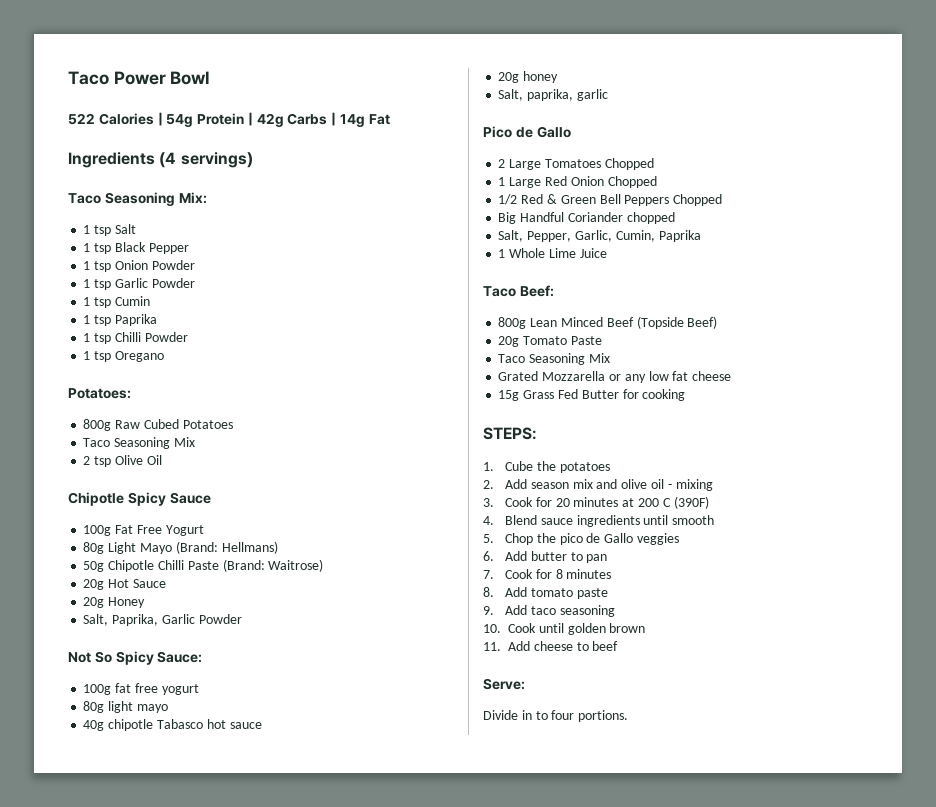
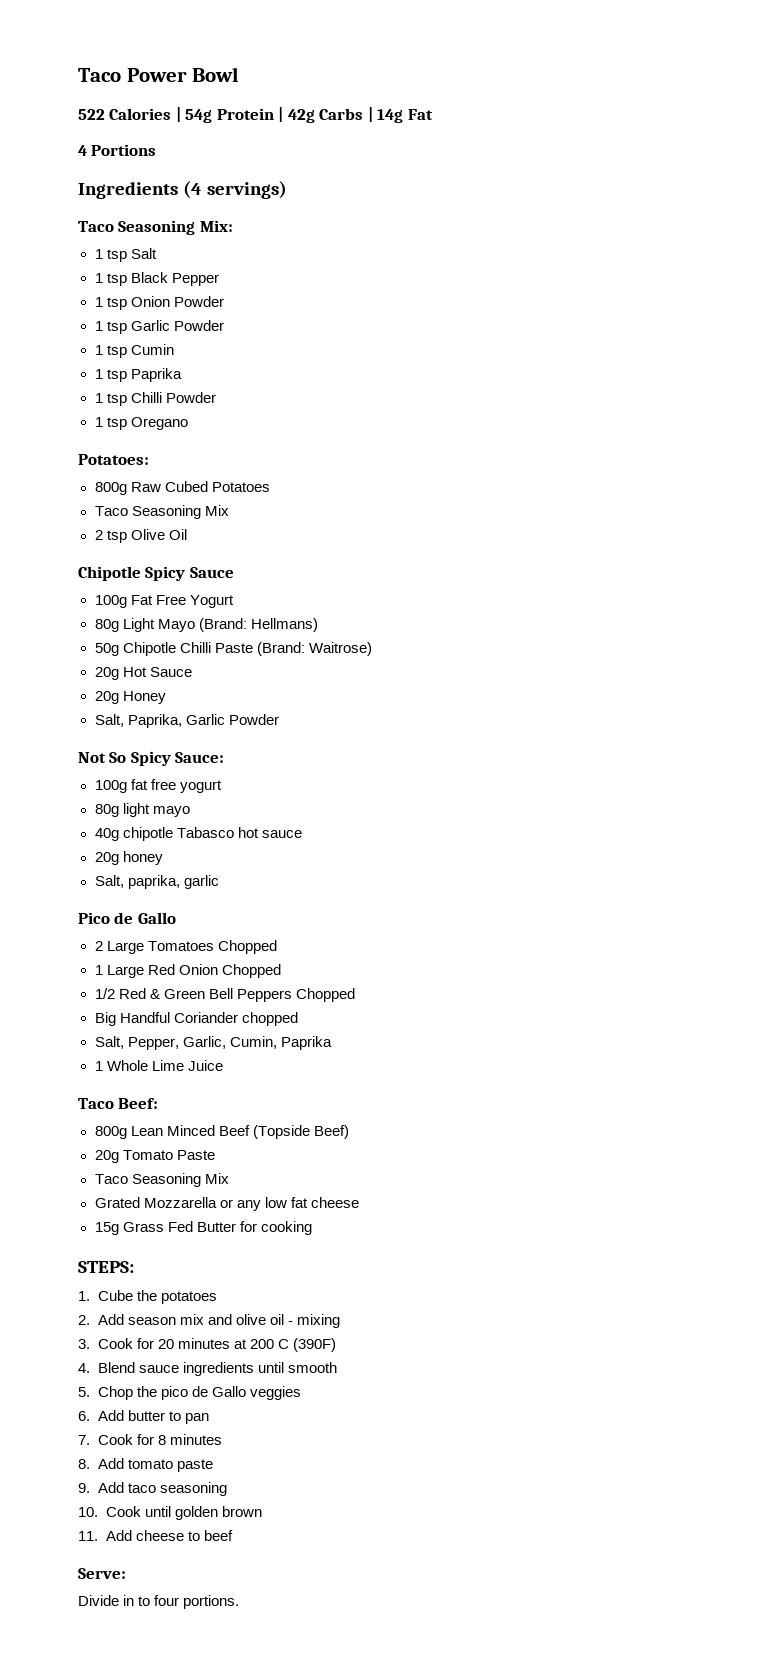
+ 4 Portions

